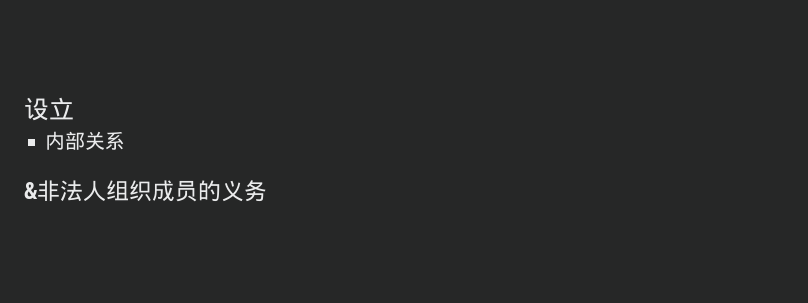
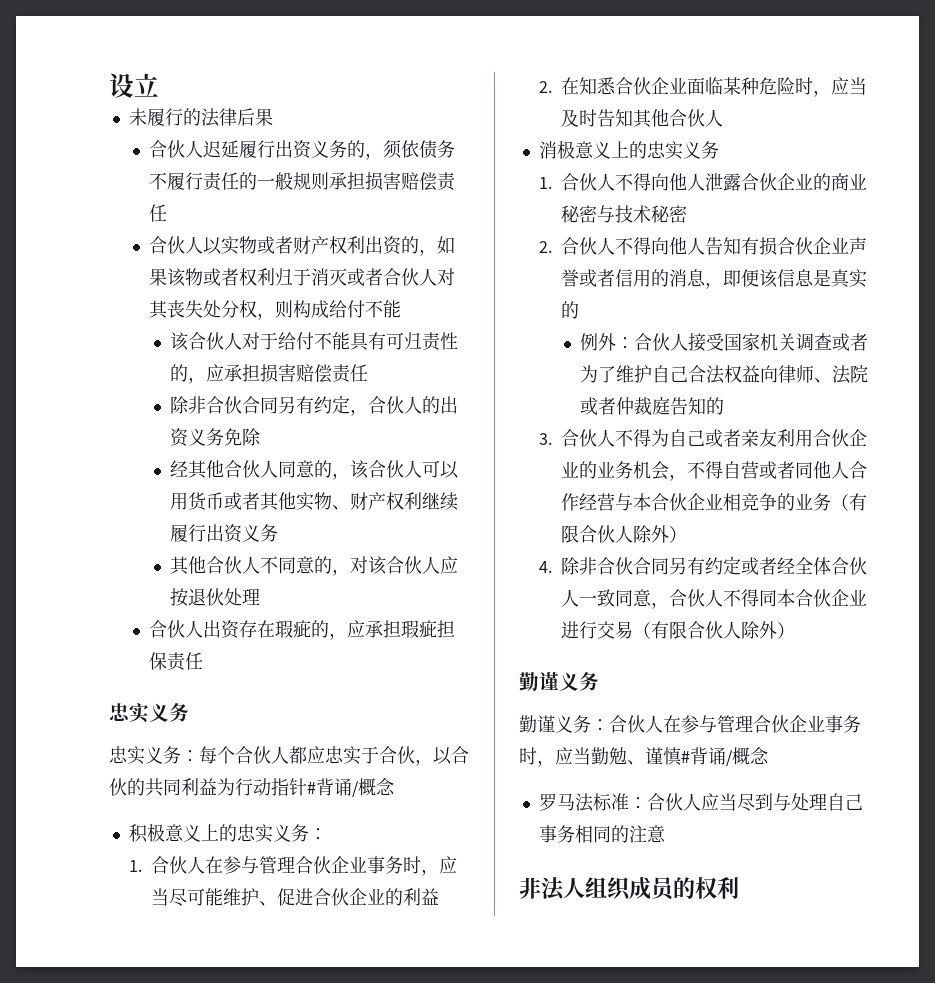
- 内部关系
- &非法人组织成员的义务
+ 未履行的法律后果
+ 合伙人迟延履行出资义务的，须依债务不履行责任的一般规则承担损害赔偿责任
+ 合伙人以实物或者财产权利出资的，如果该物或者权利归于消灭或者合伙人对其丧失处分权，则构成给付不能
+ 该合伙人对于给付不能具有可归责性的，应承担损害赔偿责任
+ 除非合伙合同另有约定，合伙人的出资义务免除
+ 经其他合伙人同意的，该合伙人可以用货币或者其他实物、财产权利继续履行出资义务
+ 其他合伙人不同意的，对该合伙人应按退伙处理
+ 合伙人出资存在瑕疵的，应承担瑕疵担保责任
+ 忠实义务
+ 忠实义务：每个合伙人都应忠实于合伙，以合伙的共同利益为行动指针#背诵/概念
+ 积极意义上的忠实义务：
+ 1.合伙人在参与管理合伙企业事务时，应当尽可能维护、促进合伙企业的利益
+ 2.在知悉合伙企业面临某种危险时，应当及时告知其他合伙人
+ 消极意义上的忠实义务
+ 1.合伙人不得向他人泄露合伙企业的商业秘密与技术秘密
+ 2.合伙人不得向他人告知有损合伙企业声誉或者信用的消息，即便该信息是真实的
+ 例外：合伙人接受国家机关调查或者为了维护自己合法权益向律师、法院或者仲裁庭告知的
+ 3.合伙人不得为自己或者亲友利用合伙企业的业务机会，不得自营或者同他人合作经营与本合伙企业相竞争的业务（有限合伙人除外）
+ 4.除非合伙合同另有约定或者经全体合伙人一致同意，合伙人不得同本合伙企业进行交易（有限合伙人除外）
+ 勤谨义务
+ 勤谨义务：合伙人在参与管理合伙企业事务时，应当勤勉、谨慎#背诵/概念
+ 罗马法标准：合伙人应当尽到与处理自己事务相同的注意
+ 非法人组织成员的权利

